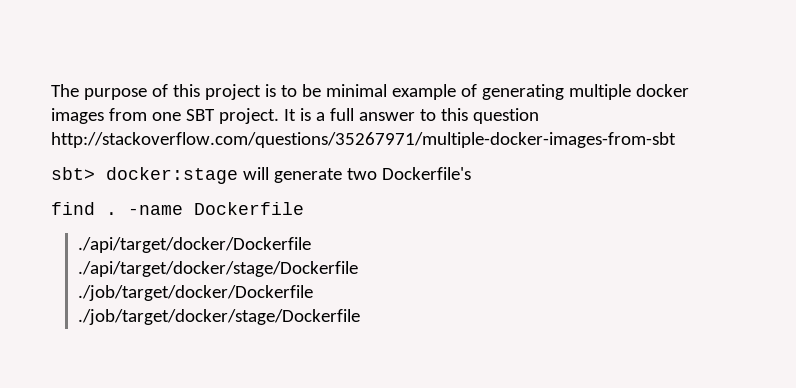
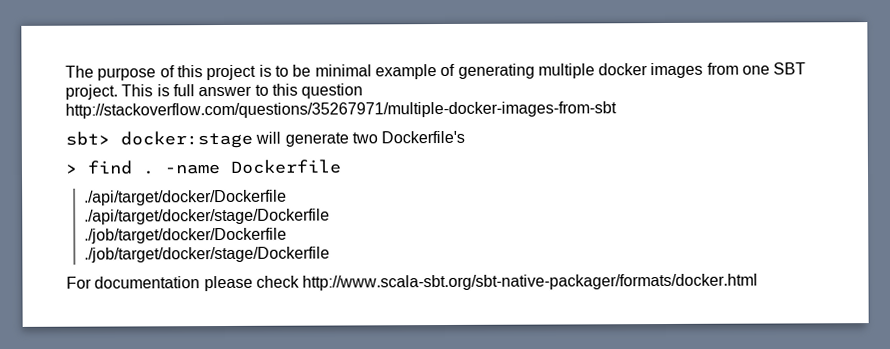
- It is a full answer to this question http://stackoverflow.com/questions/35267971/multiple-docker-images-from-sbt
+ This is full answer to this question http://stackoverflow.com/questions/35267971/multiple-docker-images-from-sbt
- find .
+ > find .
+ For documentation please check http://www.scala-sbt.org/sbt-native-packager/formats/docker.html

